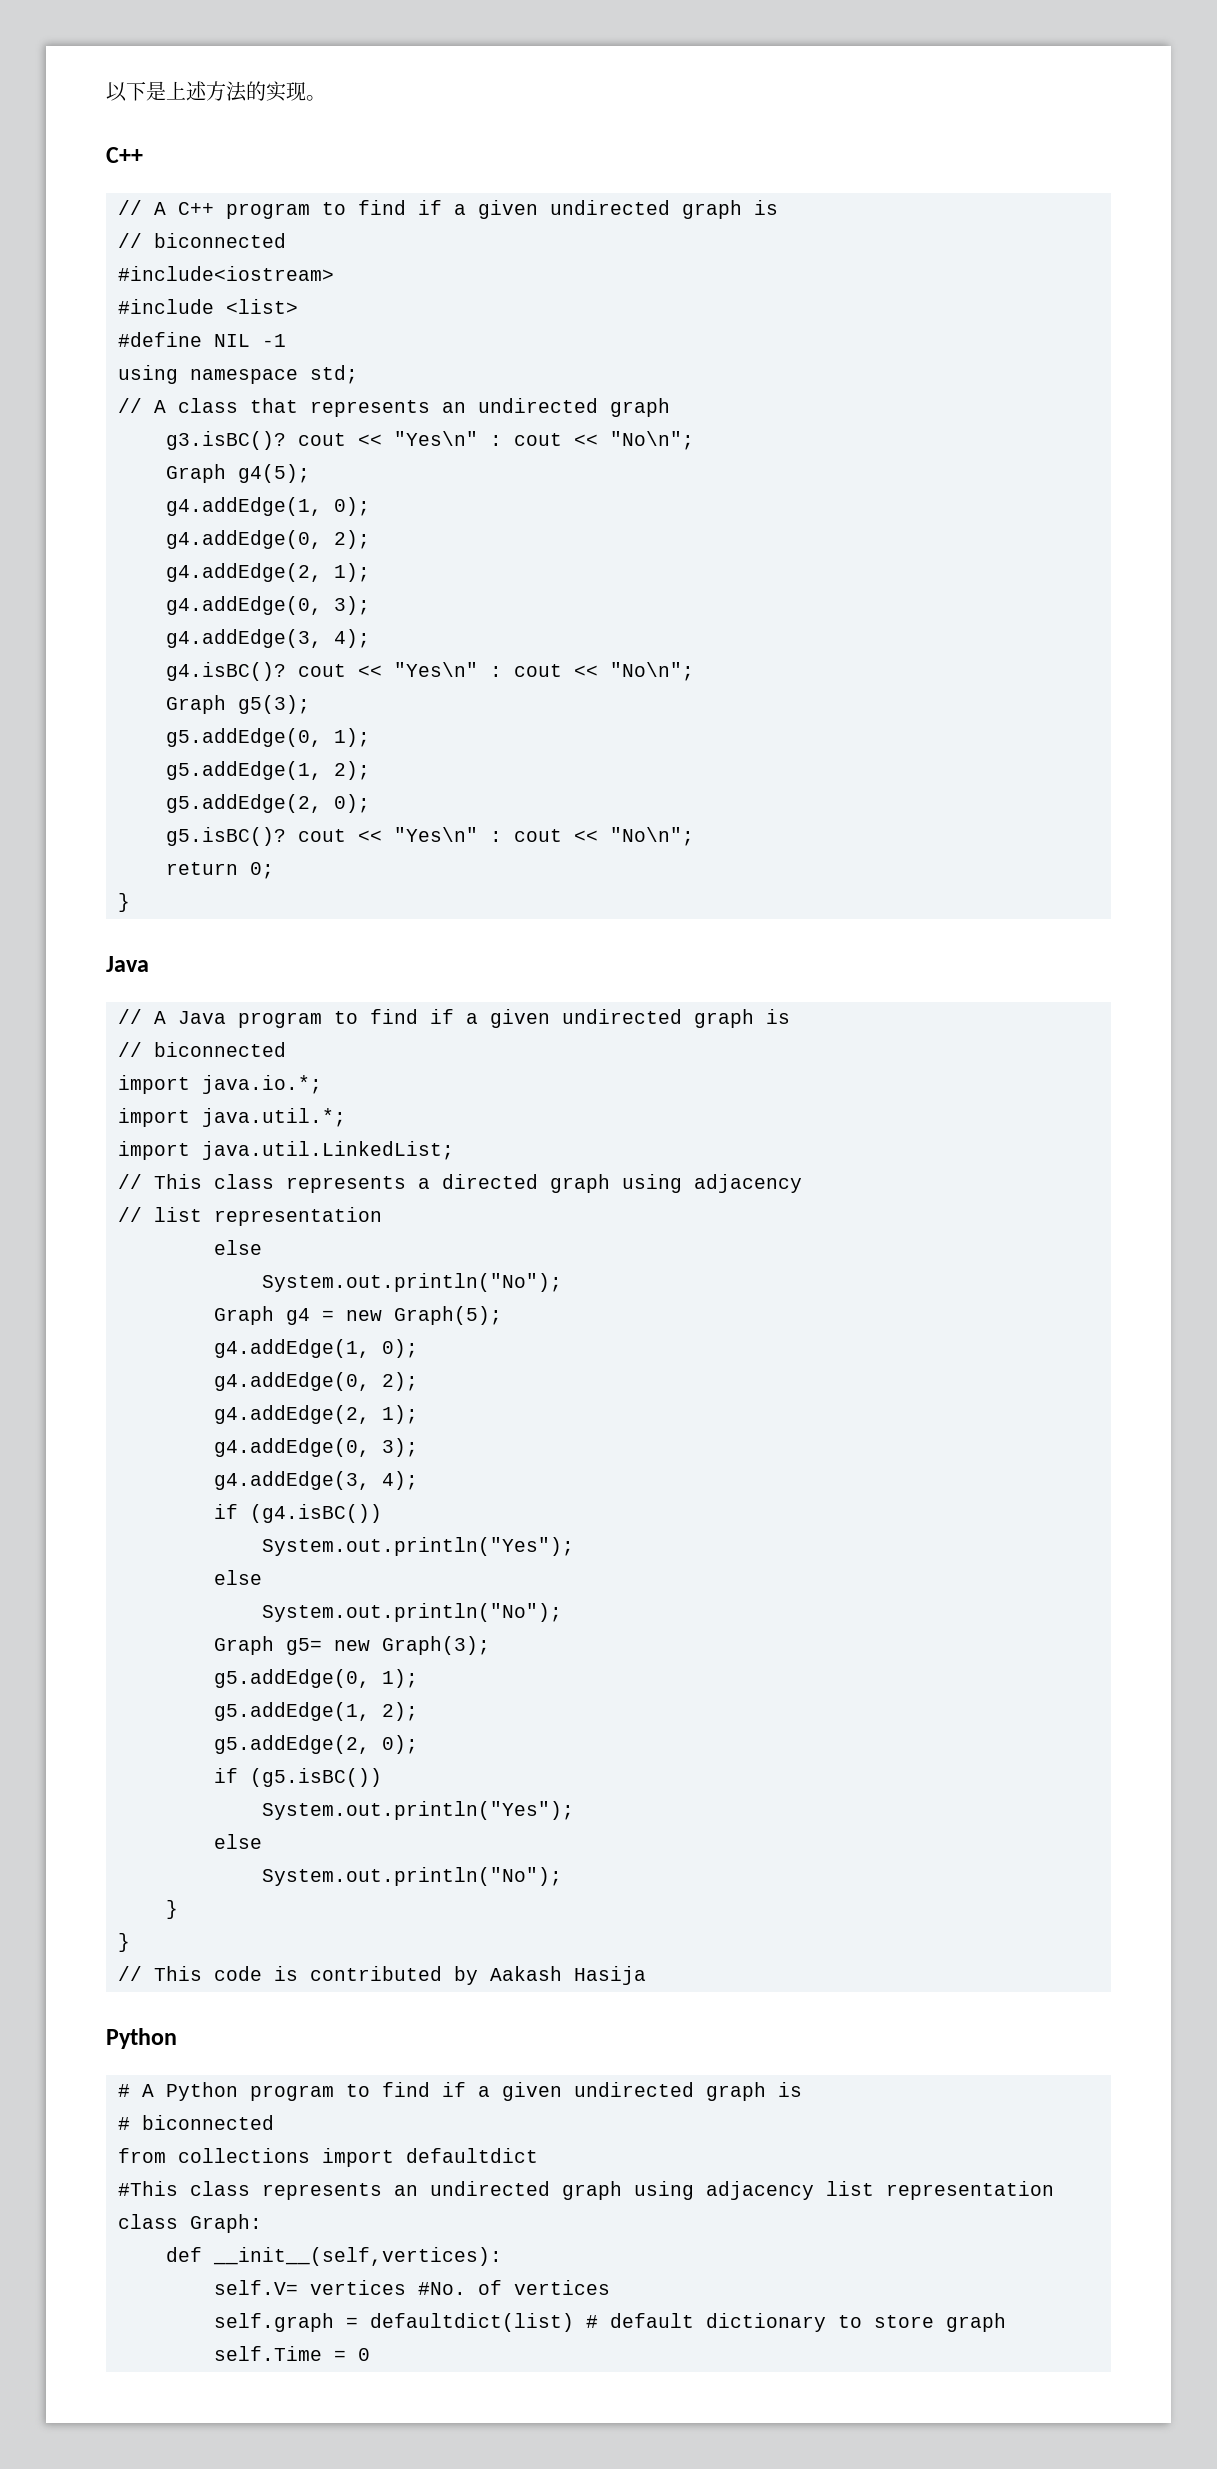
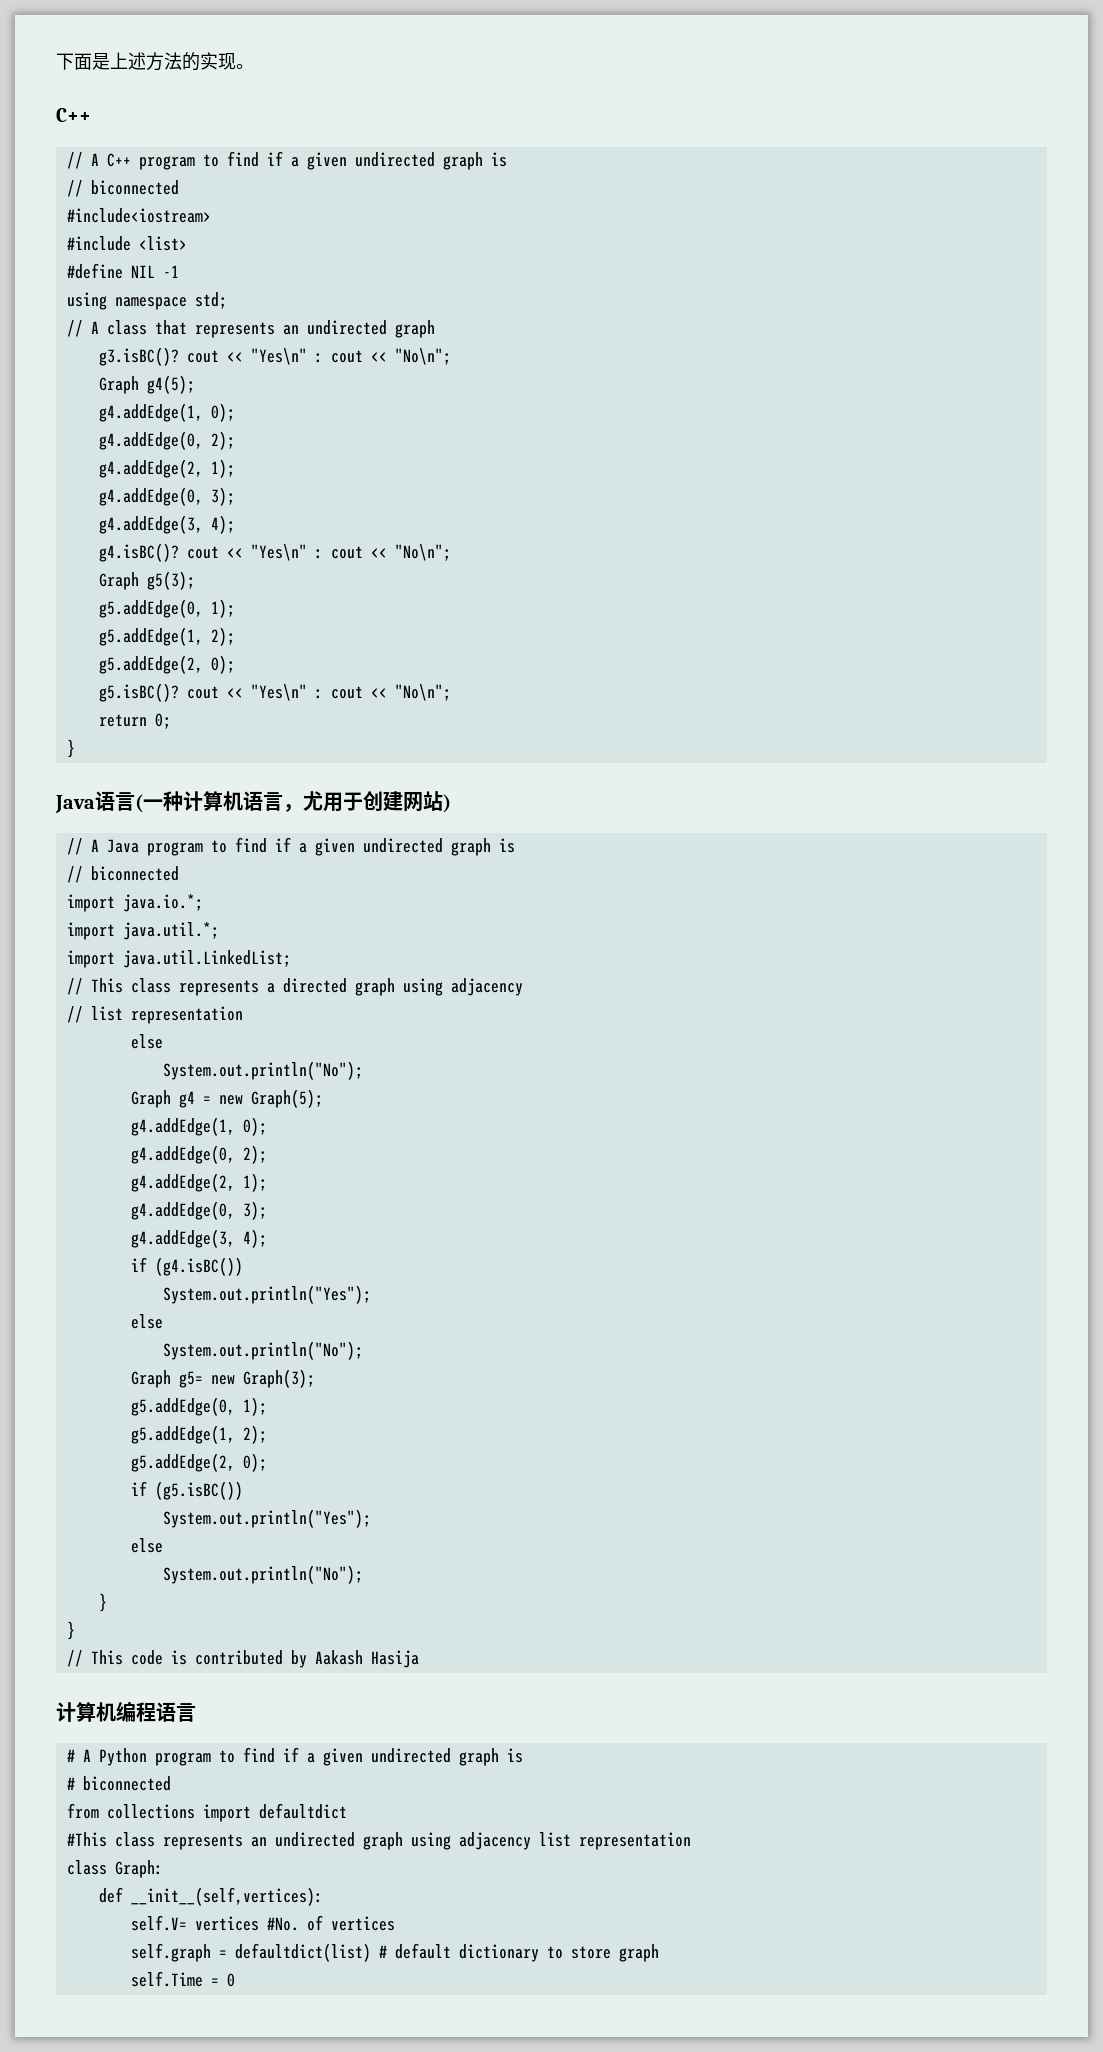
- 以下是上述方法的实现。
+ 下面是上述方法的实现。
  return 0;
  }
- Java
+ Java语言(一种计算机语言，尤用于创建网站)
  // This code is contributed by Aakash Hasija
- Python
+ 计算机编程语言

